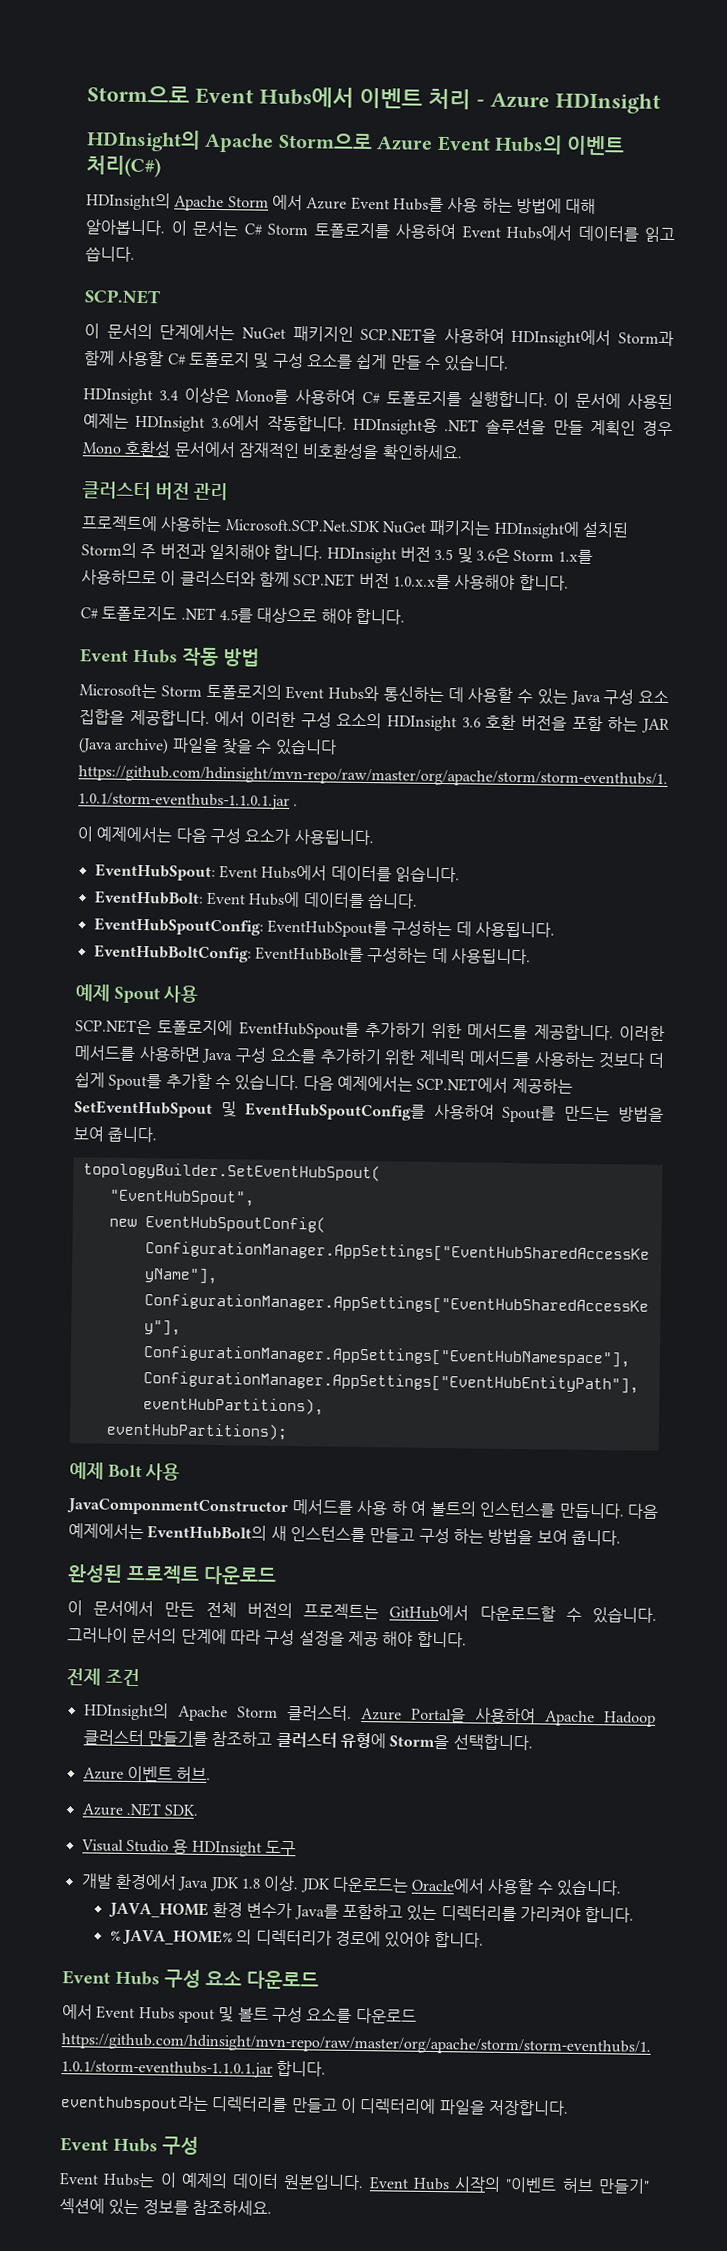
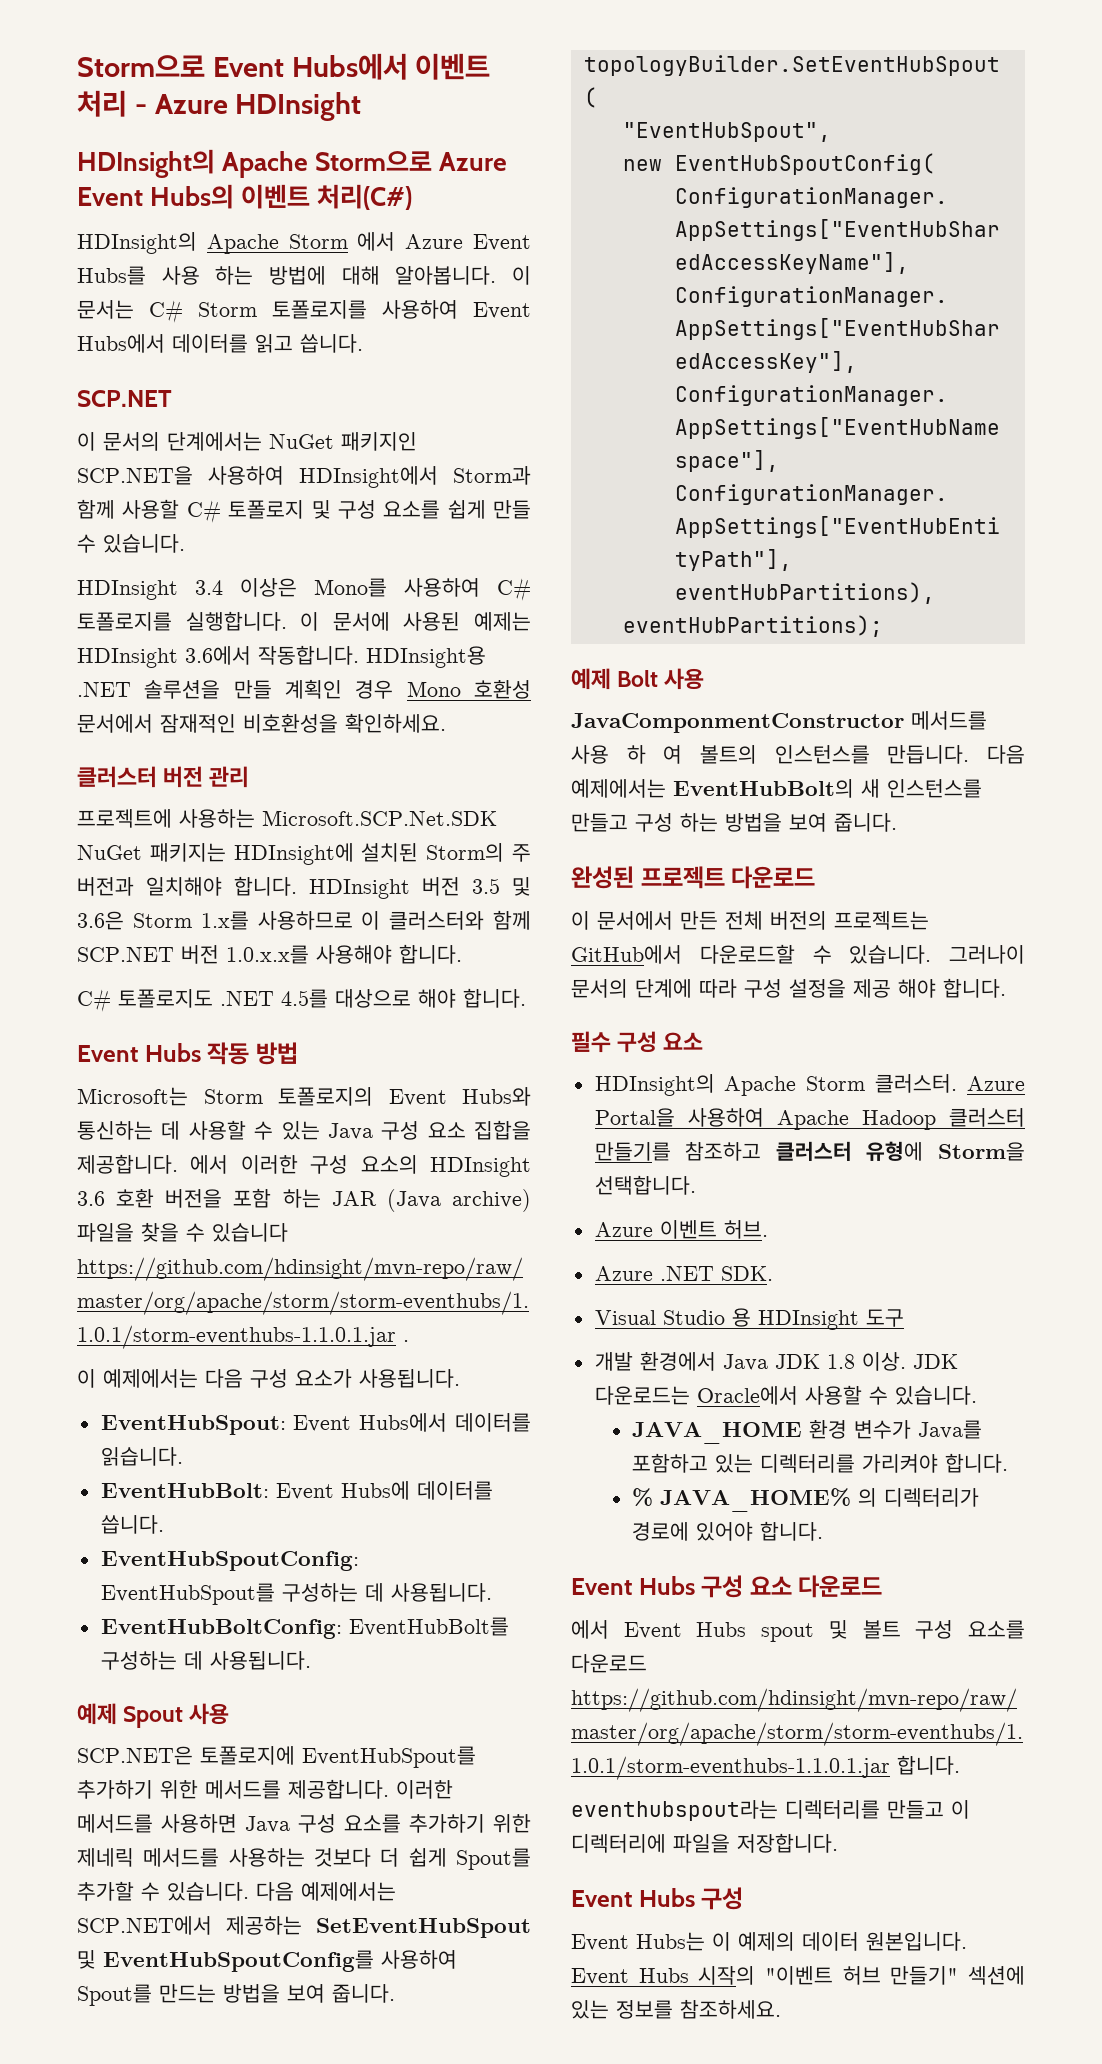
- 전제 조건
+ 필수 구성 요소

